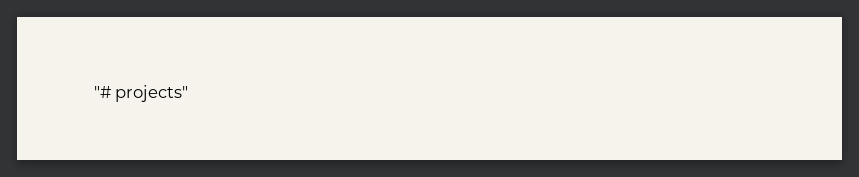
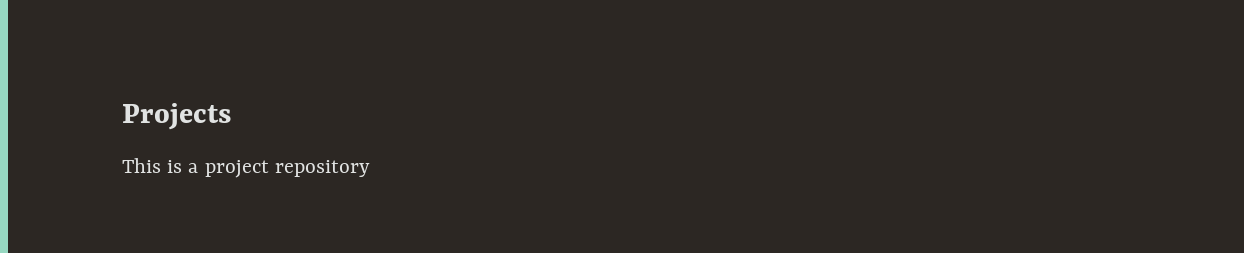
- "# projects"
+ Projects
+ This is a project repository

